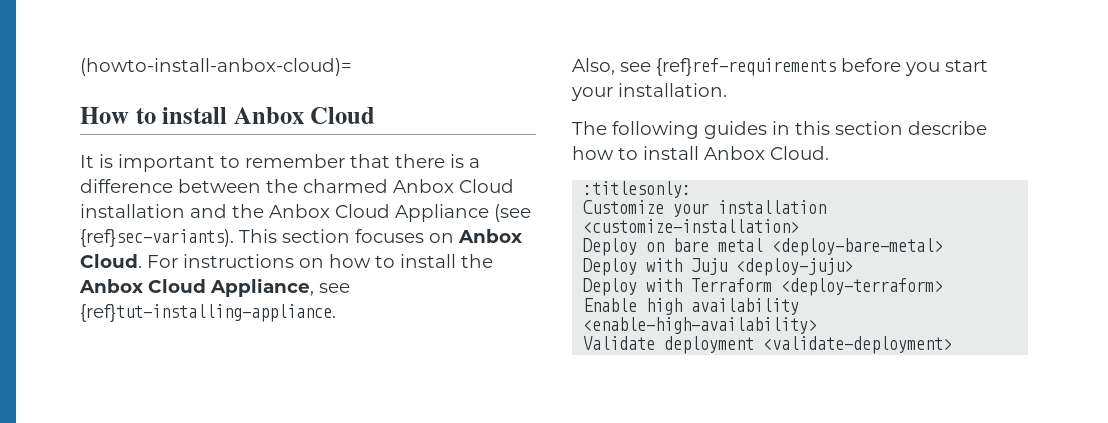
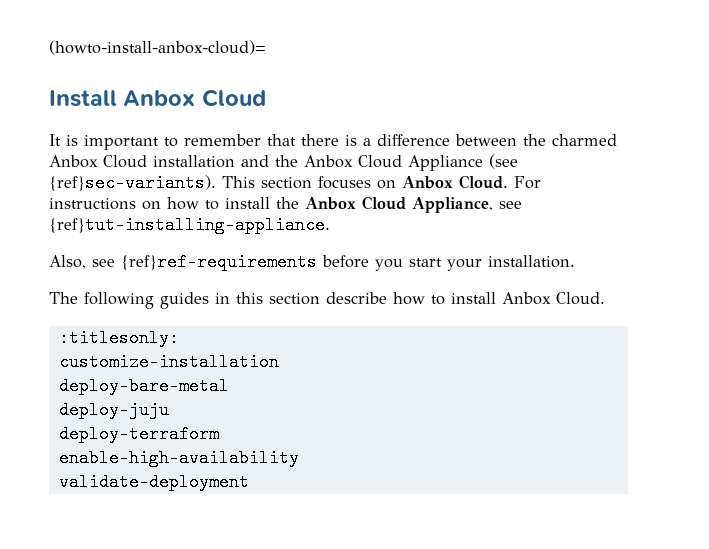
- How to install Anbox Cloud
+ Install Anbox Cloud
- Customize your installation <customize-installation>
- Deploy on bare metal <deploy-bare-metal>
- Deploy with Juju <deploy-juju>
- Deploy with Terraform <deploy-terraform>
- Enable high availability <enable-high-availability>
- Validate deployment <validate-deployment>
+ customize-installation
+ deploy-bare-metal
+ deploy-juju
+ deploy-terraform
+ enable-high-availability
+ validate-deployment

